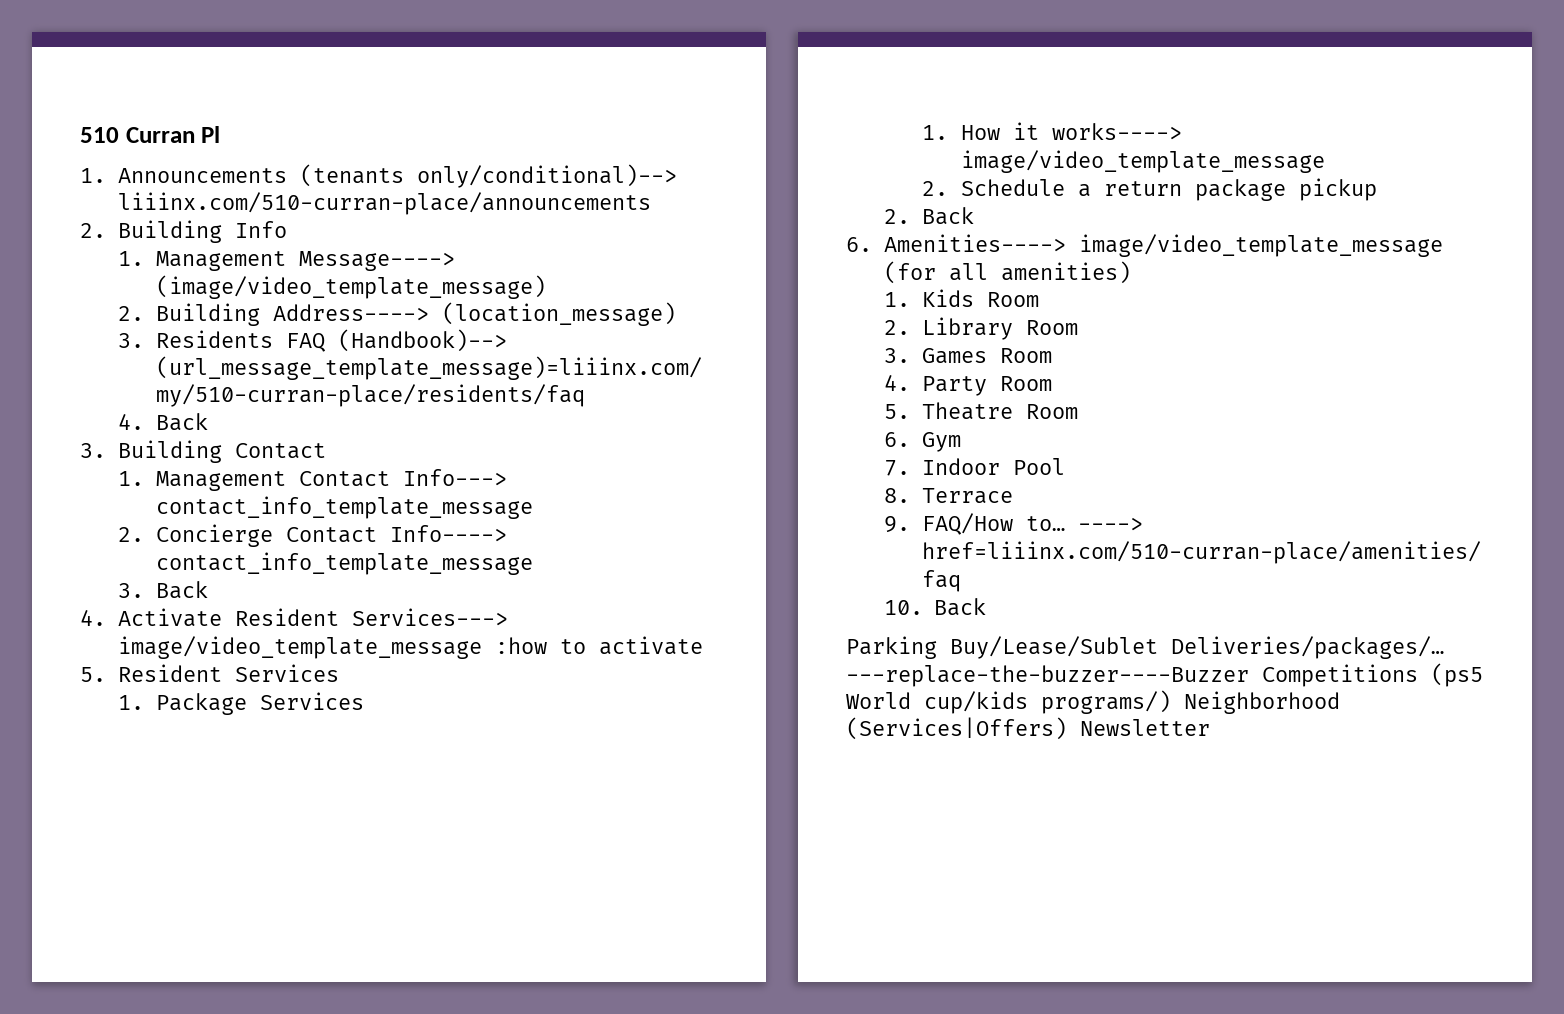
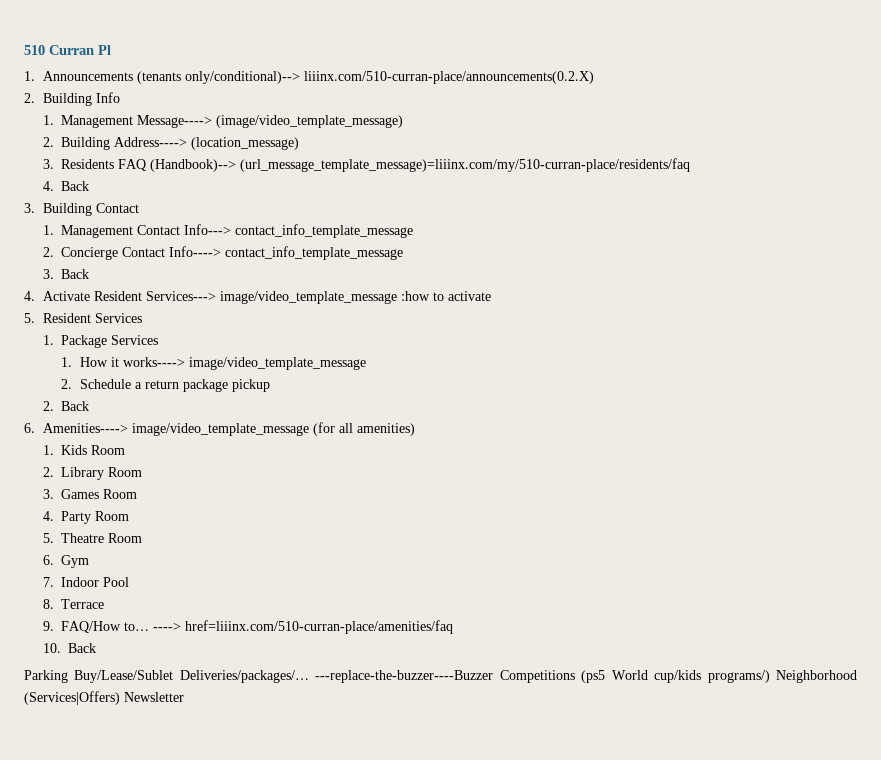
- 1. Announcements (tenants only/conditional)--> liiinx.com/510-curran-place/announcements
+ 1. Announcements (tenants only/conditional)--> liiinx.com/510-curran-place/announcements(0.2.X)

